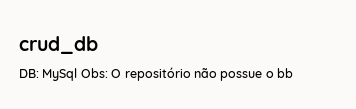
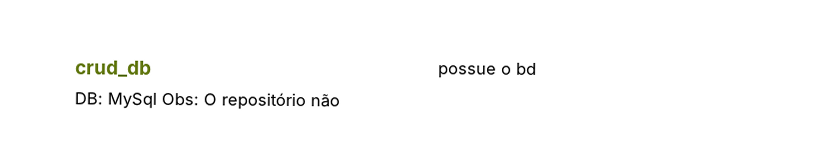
- DB: MySql Obs: O repositório não possue o bb
+ DB: MySql Obs: O repositório não possue o bd

